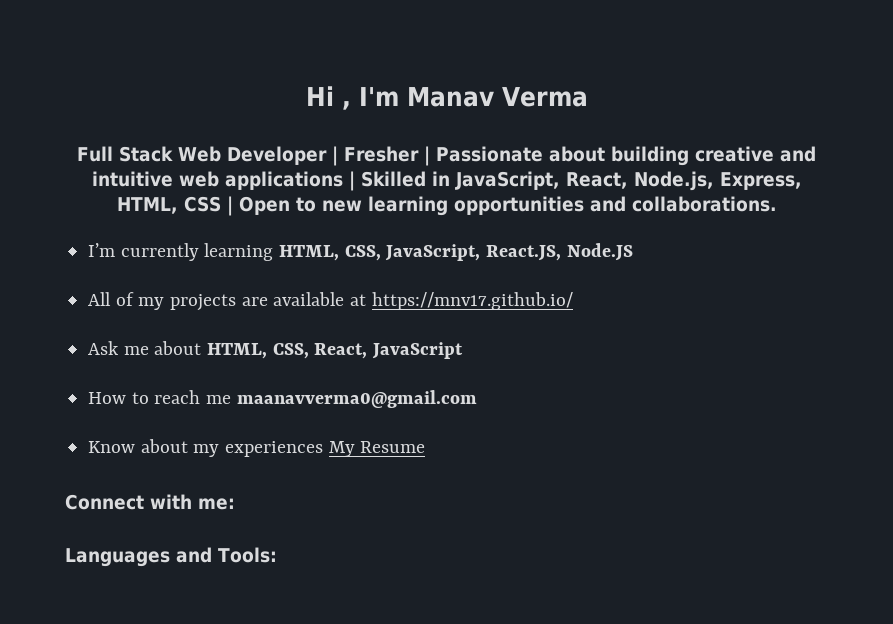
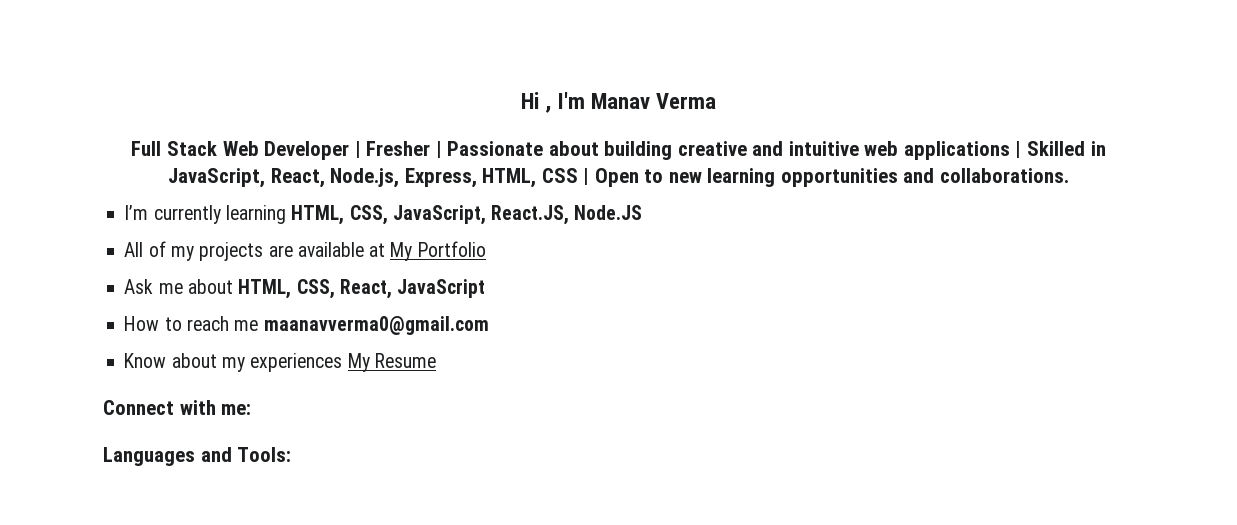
- All of my projects are available at https://mnv17.github.io/
+ All of my projects are available at My Portfolio

